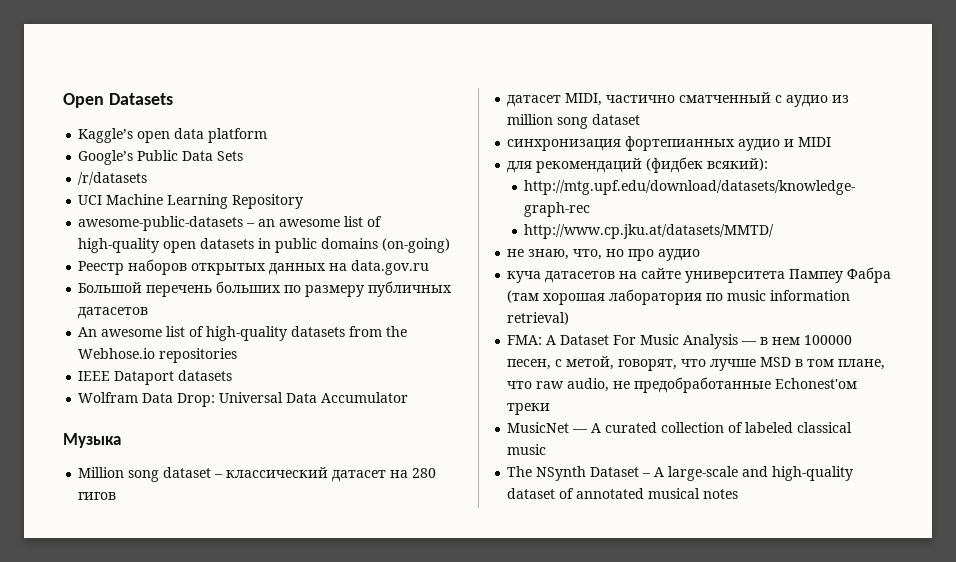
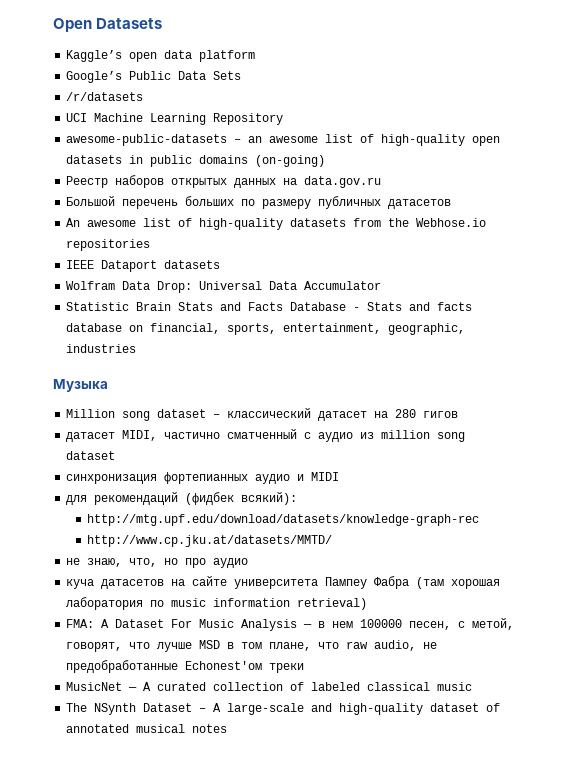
+ Statistic Brain Stats and Facts Database - Stats and facts database on financial, sports, entertainment, geographic, industries

